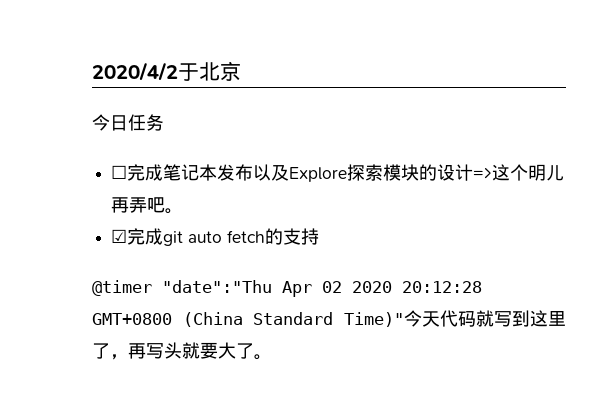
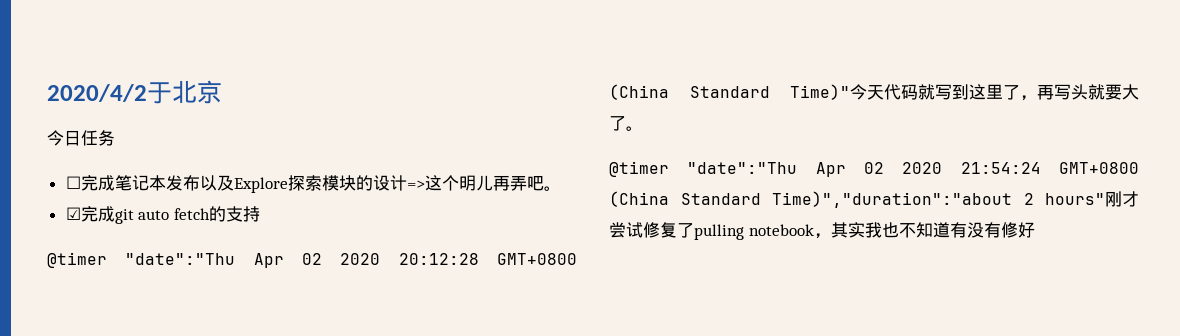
+ @timer "date":"Thu Apr 02 2020 21:54:24 GMT+0800 (China Standard Time)","duration":"about 2 hours"刚才尝试修复了pulling notebook，其实我也不知道有没有修好

